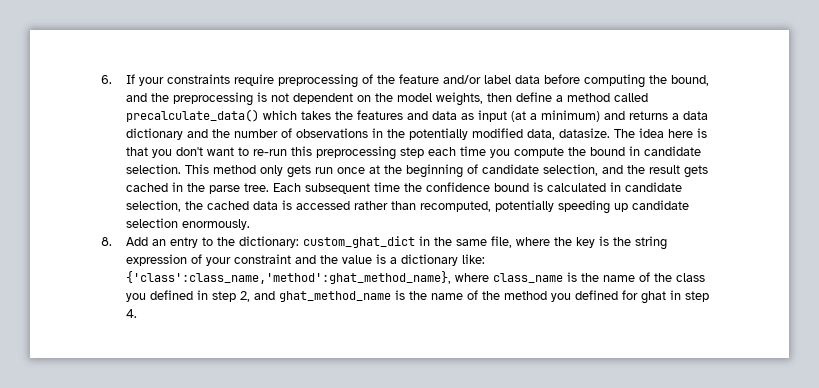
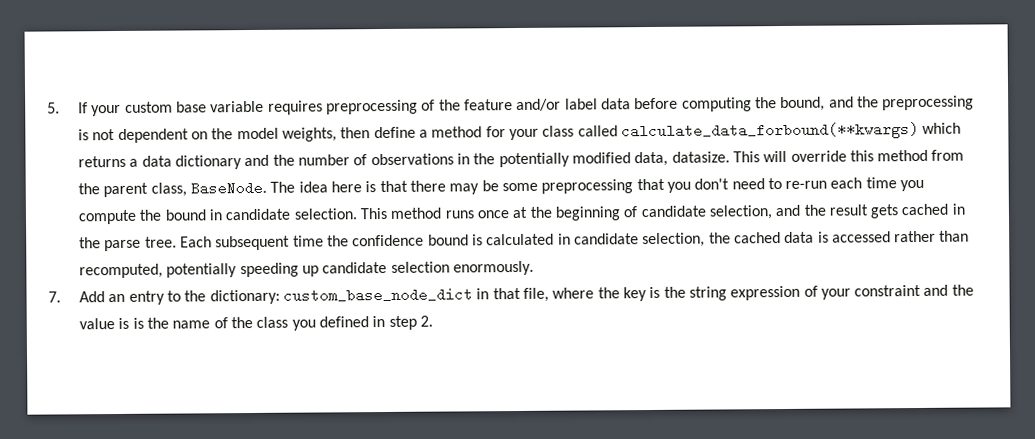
- 6. If your constraints require preprocessing of the feature and/or label data before computing the bound, and the preprocessing is not dependent on the model weights, then define a method called precalculate_data() which takes the features and data as input (at a minimum) and returns a data dictionary and the number of observations in the potentially modified data, datasize.
+ 5. If your custom base variable requires preprocessing of the feature and/or label data before computing the bound, and the preprocessing is not dependent on the model weights, then define a method for your class called calculate_data_forbound(**kwargs) which returns a data dictionary and the number of observations in the potentially modified data, datasize.
+ This will override this method from the parent class, BaseNode.
- The idea here is that you don't want to re-run this preprocessing step each time you compute the bound in candidate selection.
+ The idea here is that there may be some preprocessing that you don't need to re-run each time you compute the bound in candidate selection.
- This method only gets run once at the beginning of candidate selection, and the result gets cached in the parse tree.
+ This method runs once at the beginning of candidate selection, and the result gets cached in the parse tree.
- 8. Add an entry to the dictionary: custom_ghat_dict in the same file, where the key is the string expression of your constraint and the value is a dictionary like: {'class':class_name,'method':ghat_method_name}, where class_name is the name of the class you defined in step 2, and ghat_method_name is the name of the method you defined for ghat in step 4.
+ 7. Add an entry to the dictionary: custom_base_node_dict in that file, where the key is the string expression of your constraint and the value is is the name of the class you defined in step 2.

